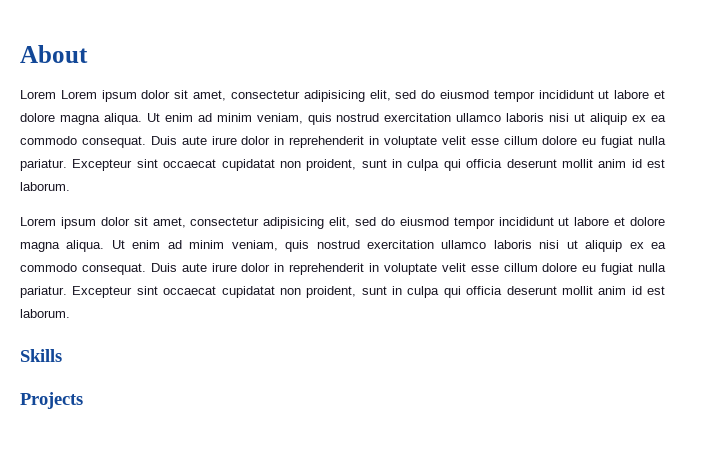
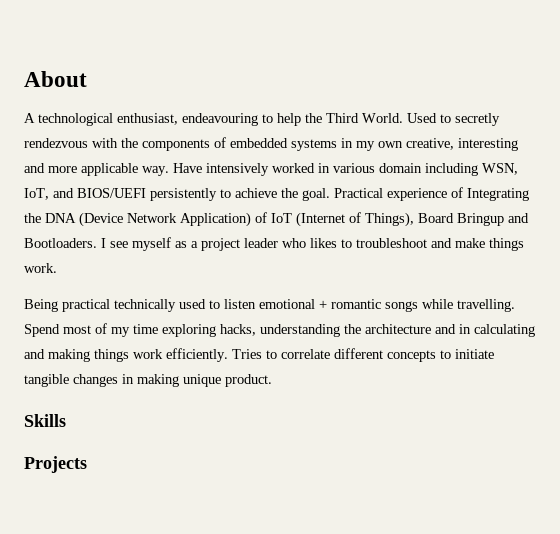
- Lorem Lorem ipsum dolor sit amet, consectetur adipisicing elit, sed do eiusmod tempor incididunt ut labore et dolore magna aliqua. Ut enim ad minim veniam, quis nostrud exercitation ullamco laboris nisi ut aliquip ex ea commodo consequat. Duis aute irure dolor in reprehenderit in voluptate velit esse cillum dolore eu fugiat nulla pariatur. Excepteur sint occaecat cupidatat non proident, sunt in culpa qui officia deserunt mollit anim id est laborum.
- Lorem ipsum dolor sit amet, consectetur adipisicing elit, sed do eiusmod tempor incididunt ut labore et dolore magna aliqua. Ut enim ad minim veniam, quis nostrud exercitation ullamco laboris nisi ut aliquip ex ea commodo consequat. Duis aute irure dolor in reprehenderit in voluptate velit esse cillum dolore eu fugiat nulla pariatur. Excepteur sint occaecat cupidatat non proident, sunt in culpa qui officia deserunt mollit anim id est laborum.
+ A technological enthusiast, endeavouring to help the Third World. Used to secretly rendezvous with the components of embedded systems in my own creative, interesting and more applicable way. Have intensively worked in various domain including WSN, IoT, and BIOS/UEFI persistently to achieve the goal. Practical experience of Integrating the DNA (Device Network Application) of IoT (Internet of Things), Board Bringup and Bootloaders. I see myself as a project leader who likes to troubleshoot and make things work.
+ Being practical technically used to listen emotional + romantic songs while travelling. Spend most of my time exploring hacks, understanding the architecture and in calculating and making things work efficiently. Tries to correlate different concepts to initiate tangible changes in making unique product.

